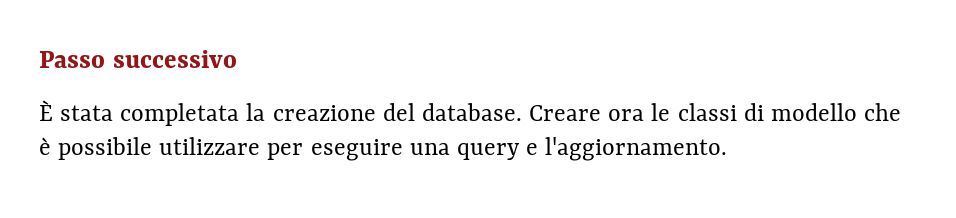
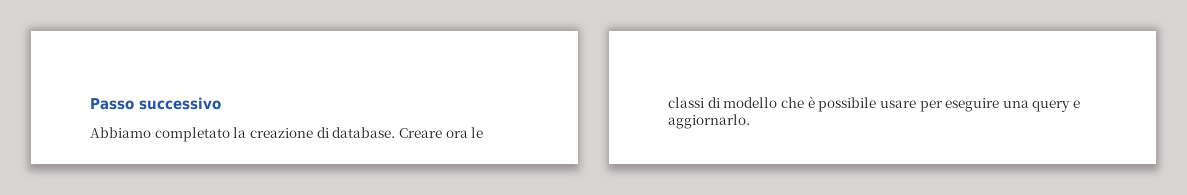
- È stata completata la creazione del database.
+ Abbiamo completato la creazione di database.
- Creare ora le classi di modello che è possibile utilizzare per eseguire una query e l'aggiornamento.
+ Creare ora le classi di modello che è possibile usare per eseguire una query e aggiornarlo.

